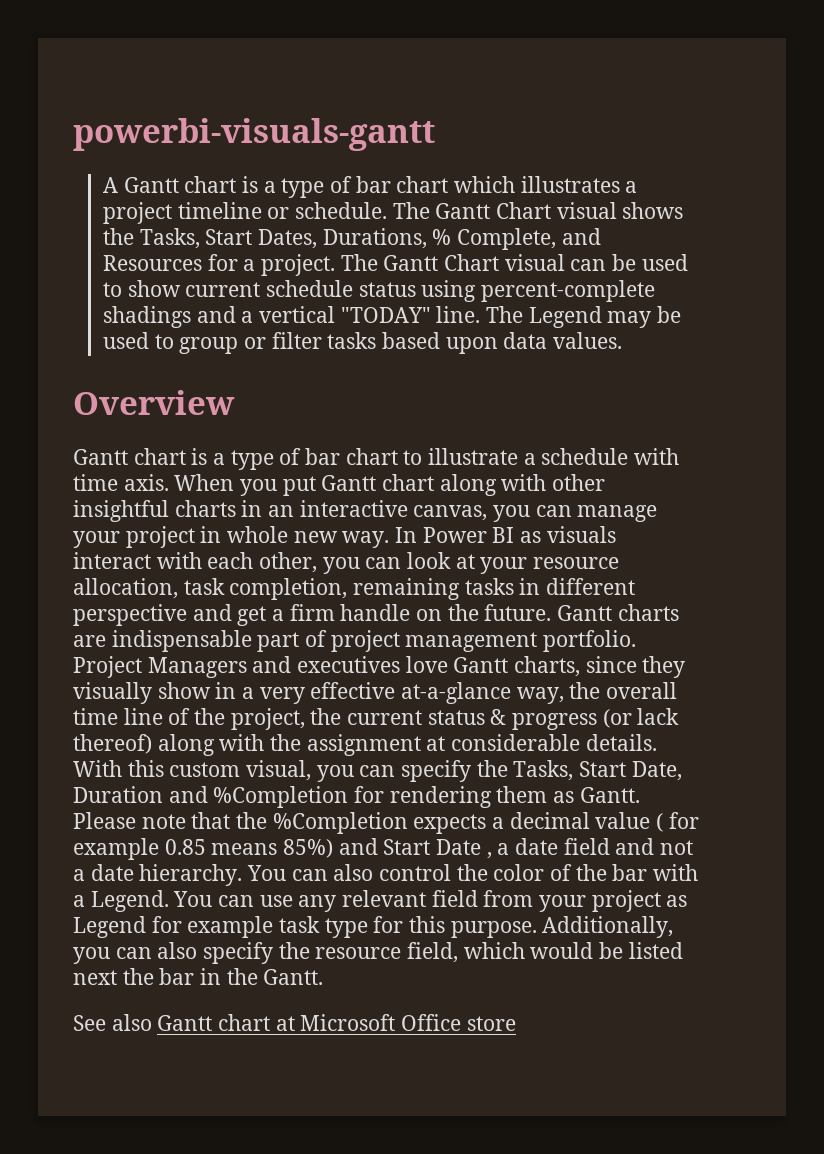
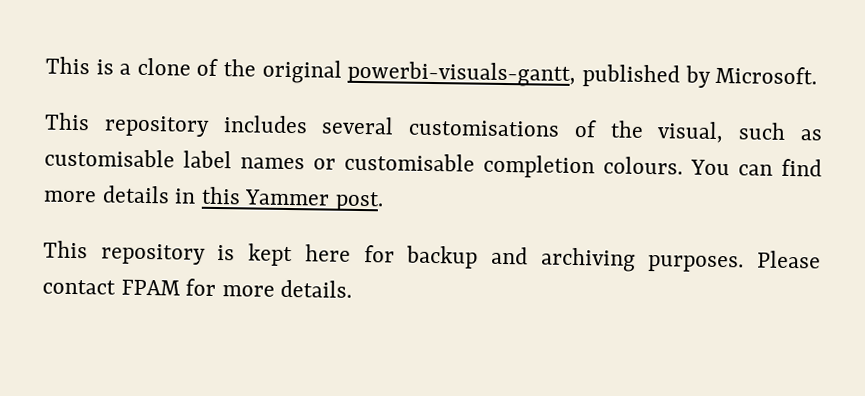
- powerbi-visuals-gantt
- A Gantt chart is a type of bar chart which illustrates a project timeline or schedule. The Gantt Chart visual shows the Tasks, Start Dates, Durations, % Complete, and Resources for a project. The Gantt Chart visual can be used to show current schedule status using percent-complete shadings and a vertical "TODAY" line. The Legend may be used to group or filter tasks based upon data values.
- Overview
- Gantt chart is a type of bar chart to illustrate a schedule with time axis. When you put Gantt chart along with other insightful charts in an interactive canvas, you can manage your project in whole new way. In Power BI as visuals interact with each other, you can look at your resource allocation, task completion, remaining tasks in different perspective and get a firm handle on the future. Gantt charts are indispensable part of project management portfolio. Project Managers and executives love Gantt charts, since they visually show in a very effective at-a-glance way, the overall time line of the project, the current status & progress (or lack thereof) along with the assignment at considerable details. With this custom visual, you can specify the Tasks, Start Date, Duration and %Completion for rendering them as Gantt. Please note that the %Completion expects a decimal value ( for example 0.85 means 85%) and Start Date , a date field and not a date hierarchy. You can also control the color of the bar with a Legend. You can use any relevant field from your project as Legend for example task type for this purpose. Additionally, you can also specify the resource field, which would be listed next the bar in the Gantt.
- See also Gantt chart at Microsoft Office store
+ This is a clone of the original powerbi-visuals-gantt, published by Microsoft.
+ This repository includes several customisations of the visual, such as customisable label names or customisable completion colours. You can find more details in this Yammer post.
+ This repository is kept here for backup and archiving purposes. Please contact FPAM for more details.

